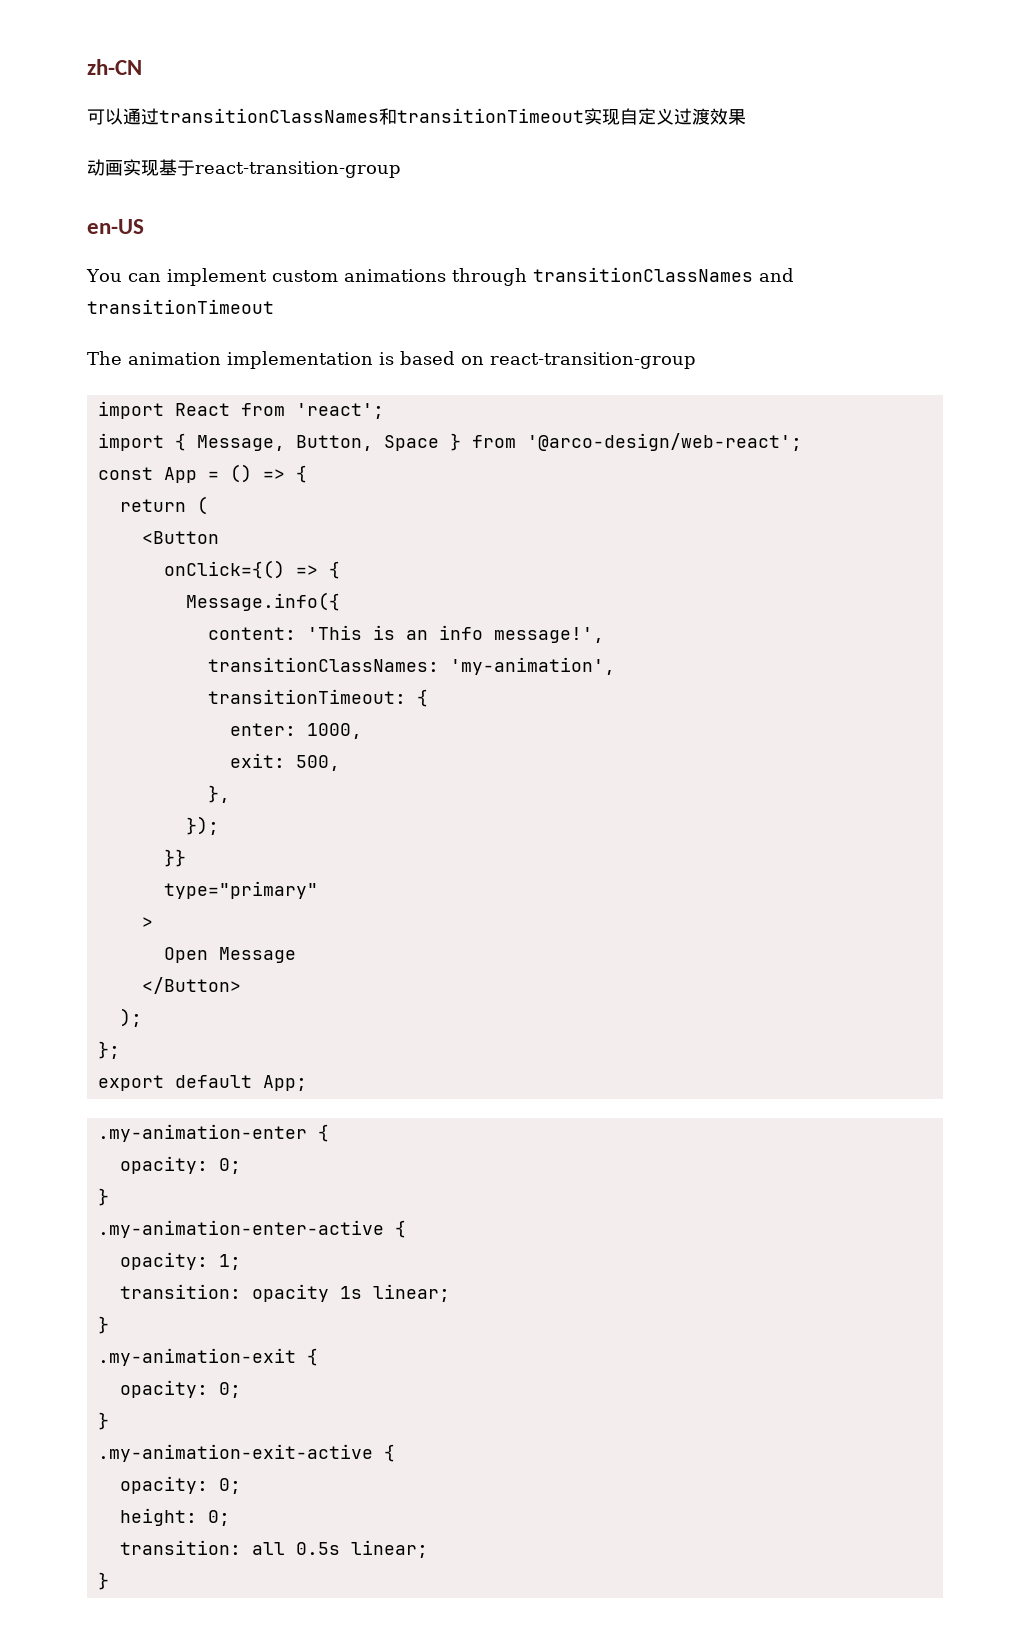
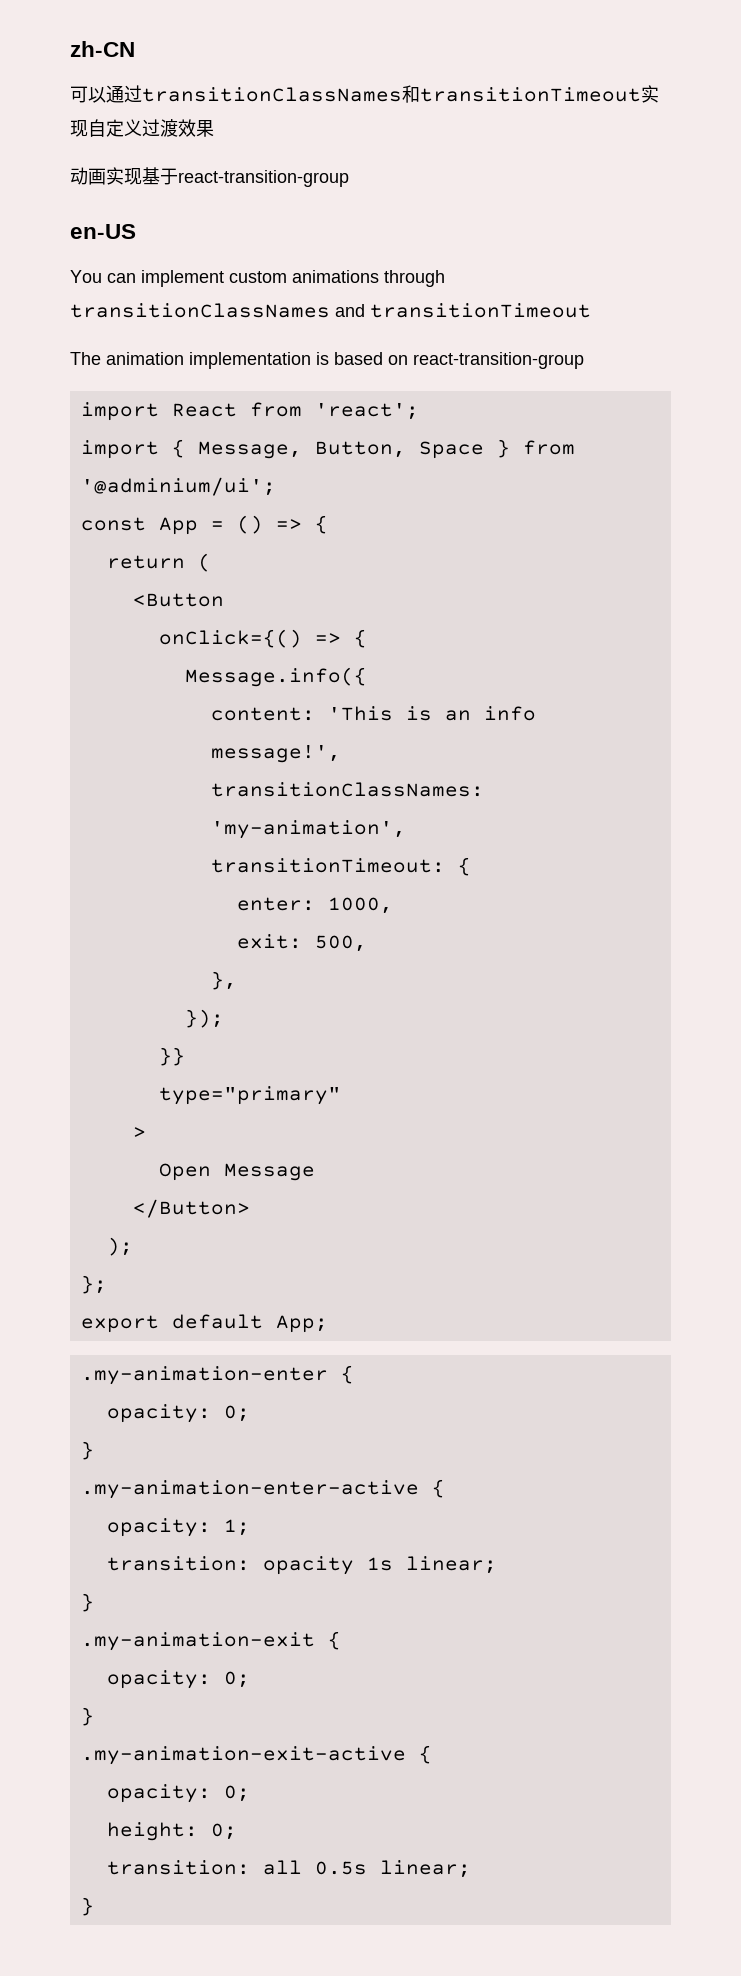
- import { Message, Button, Space } from '@arco-design/web-react';
+ import { Message, Button, Space } from '@adminium/ui';

